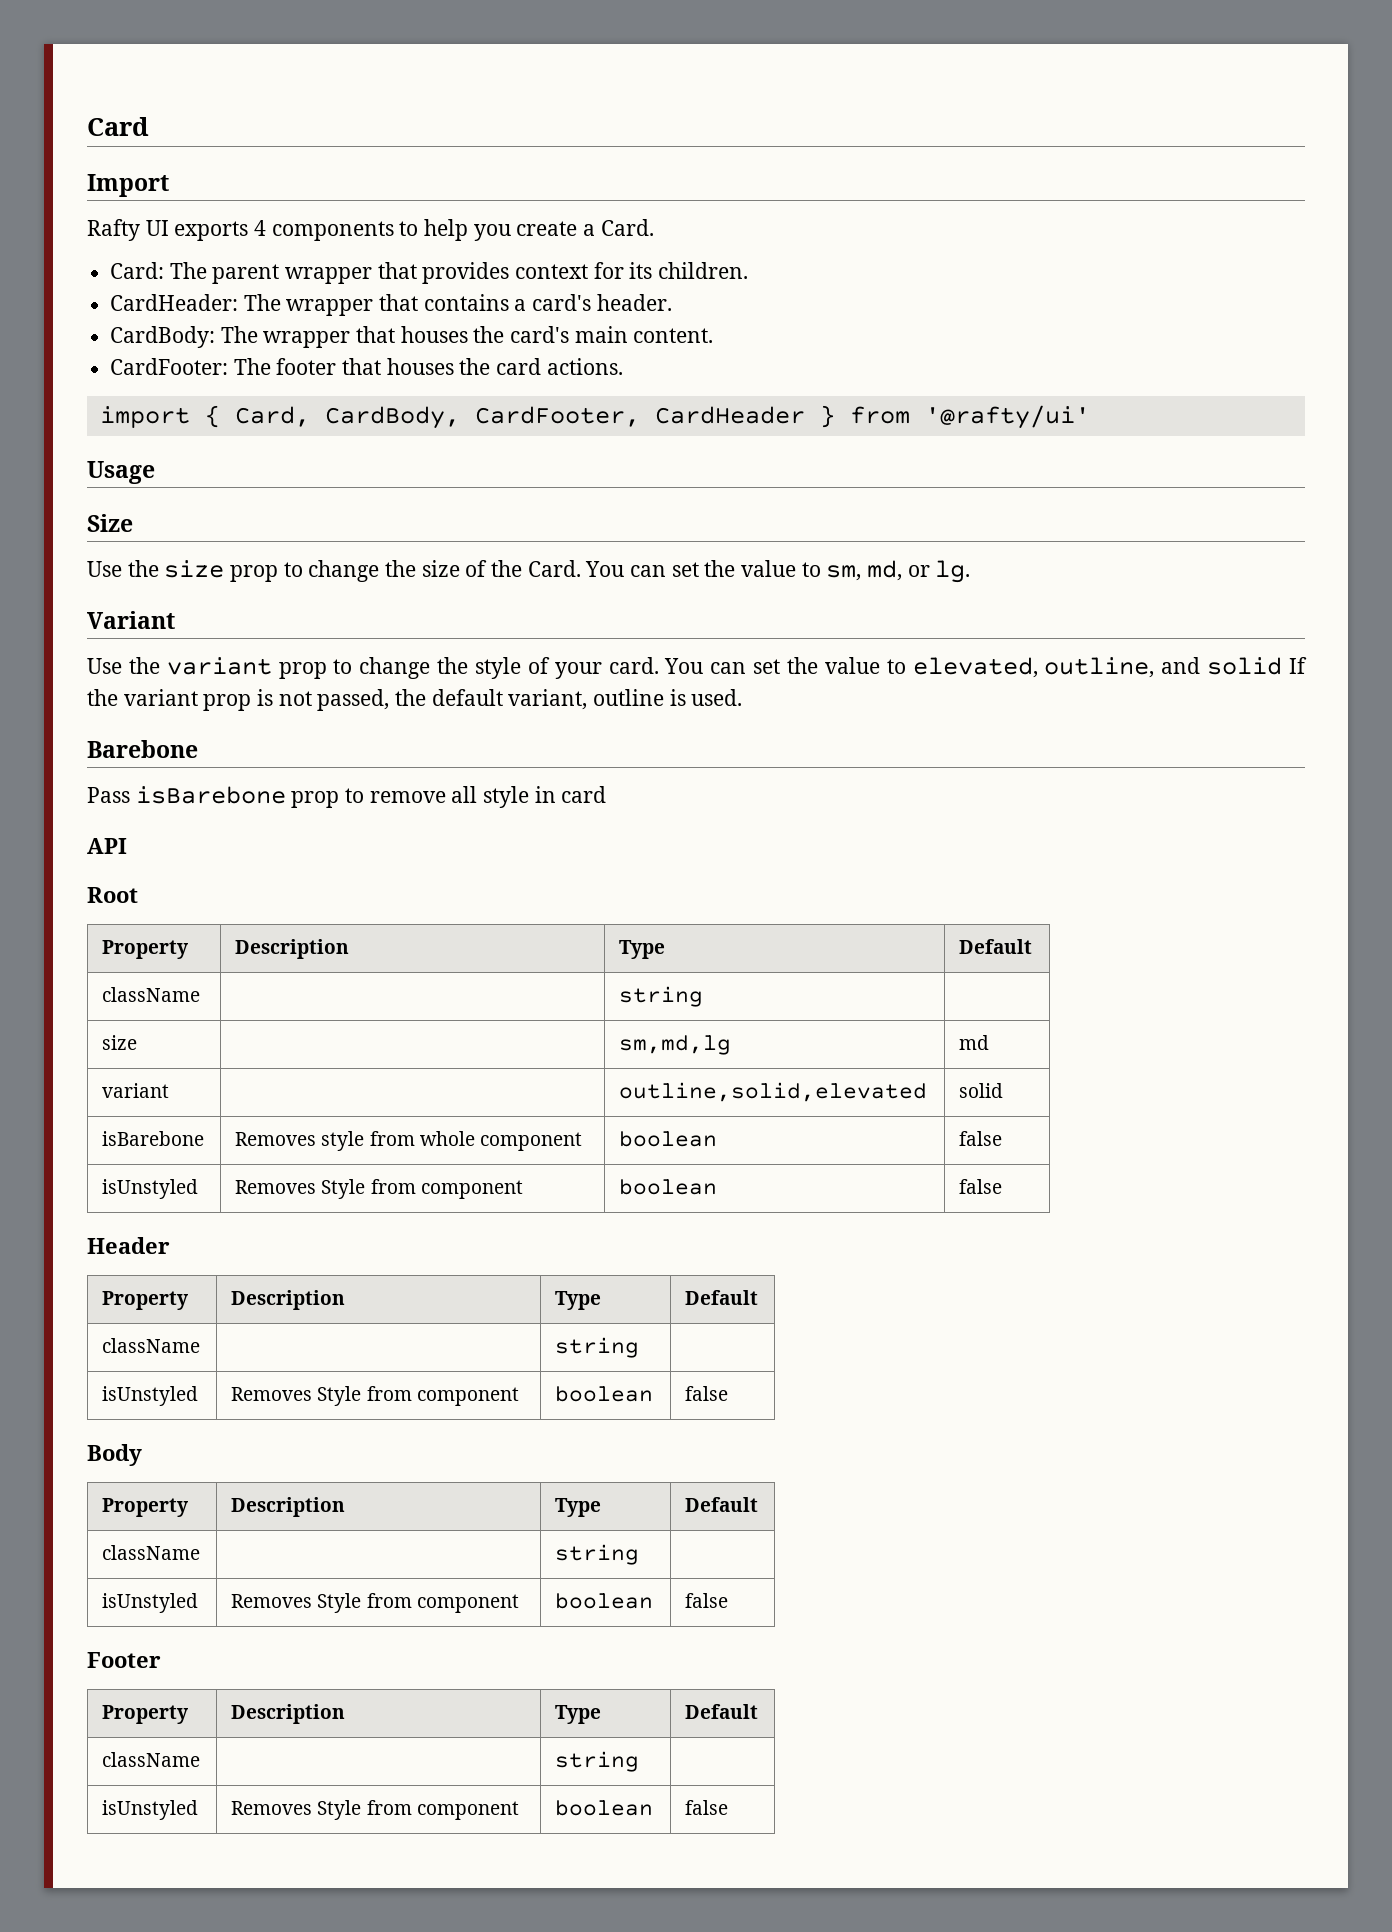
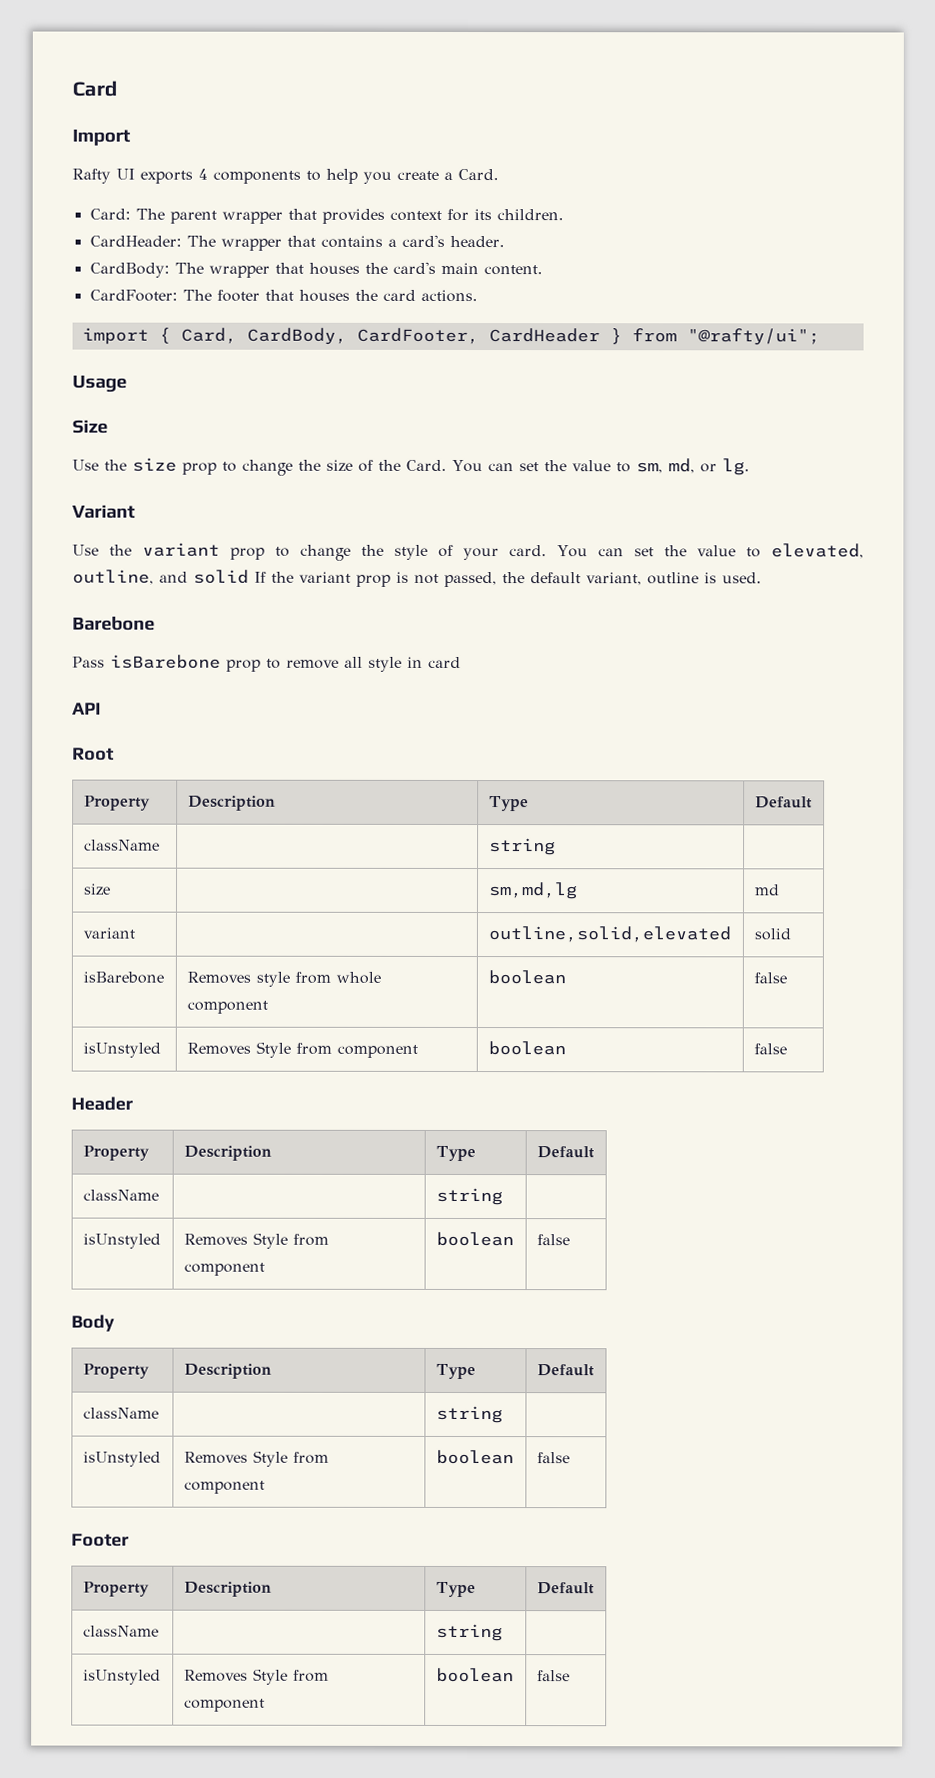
- import { Card, CardBody, CardFooter, CardHeader } from '@rafty/ui'
+ import { Card, CardBody, CardFooter, CardHeader } from "@rafty/ui";

